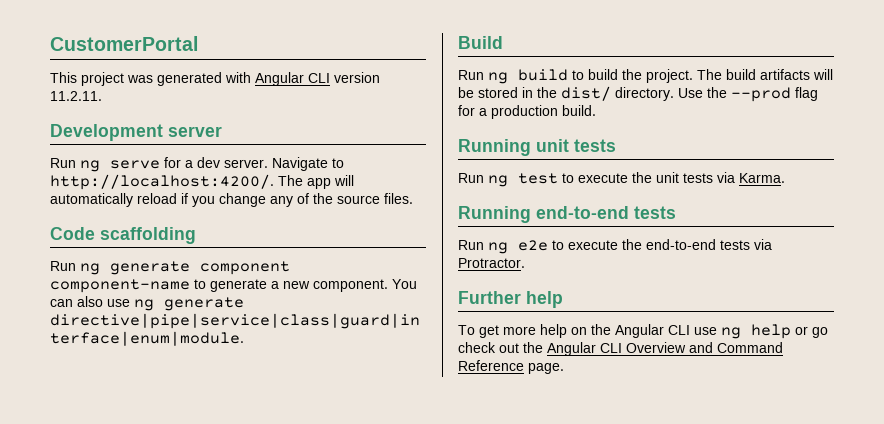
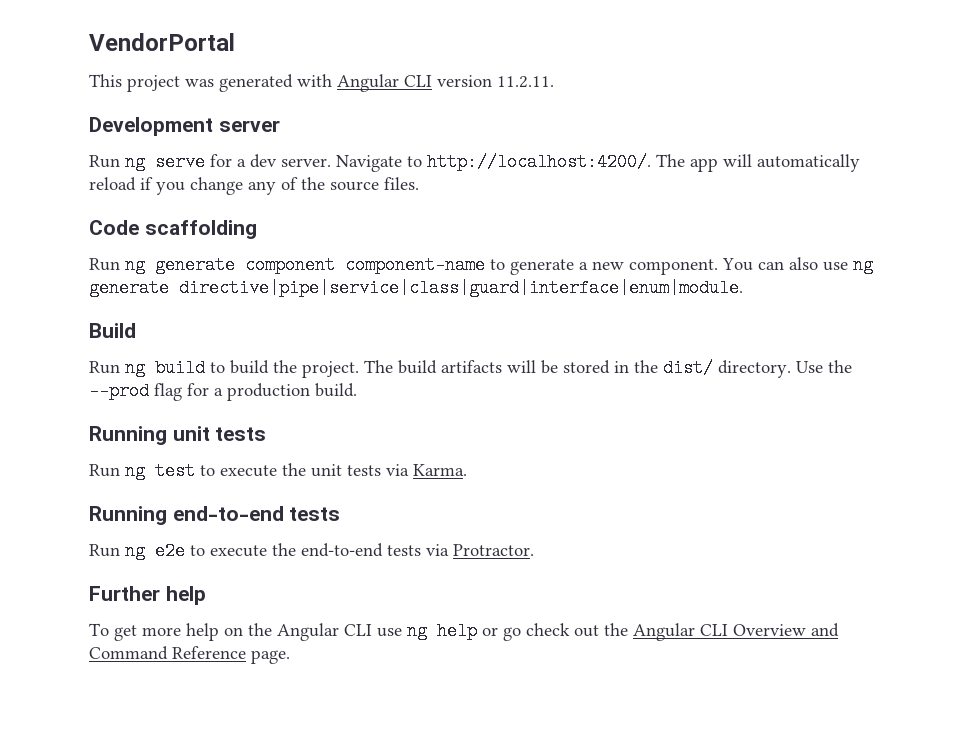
- CustomerPortal
+ VendorPortal

